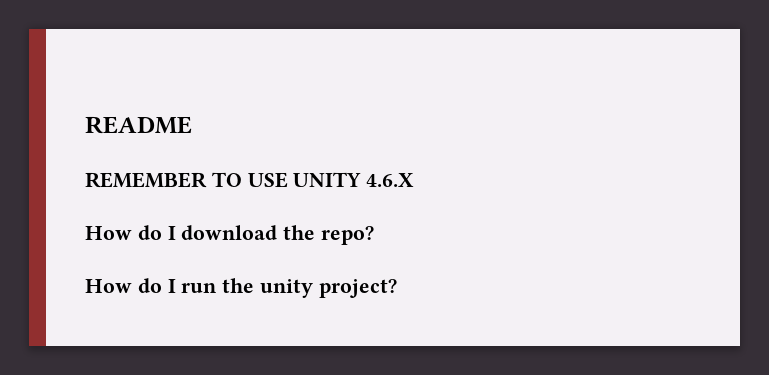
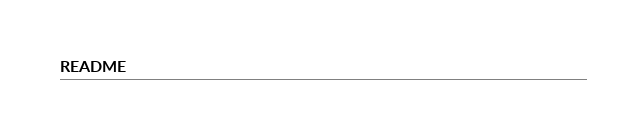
- REMEMBER TO USE UNITY 4.6.X
- How do I download the repo?
- How do I run the unity project?

